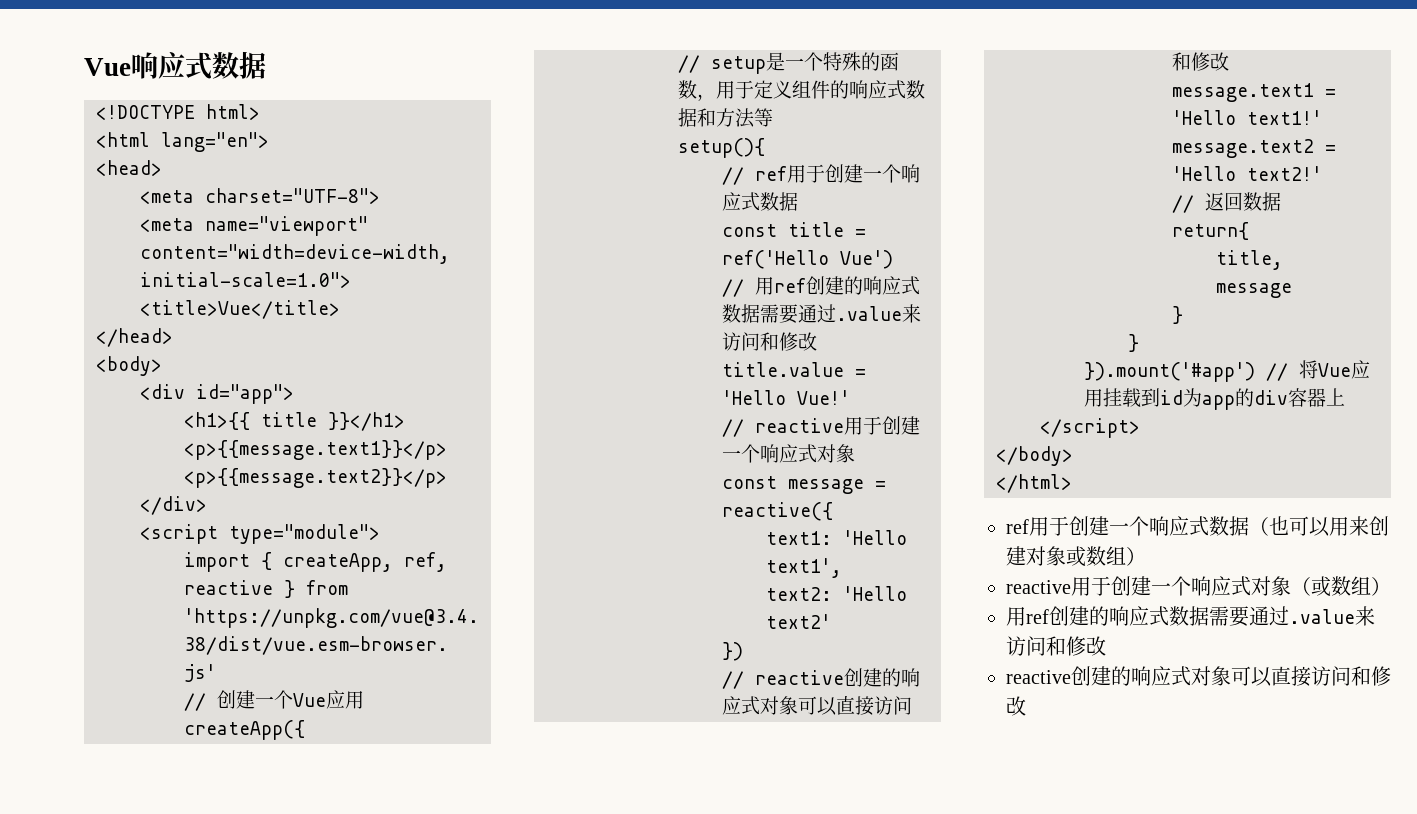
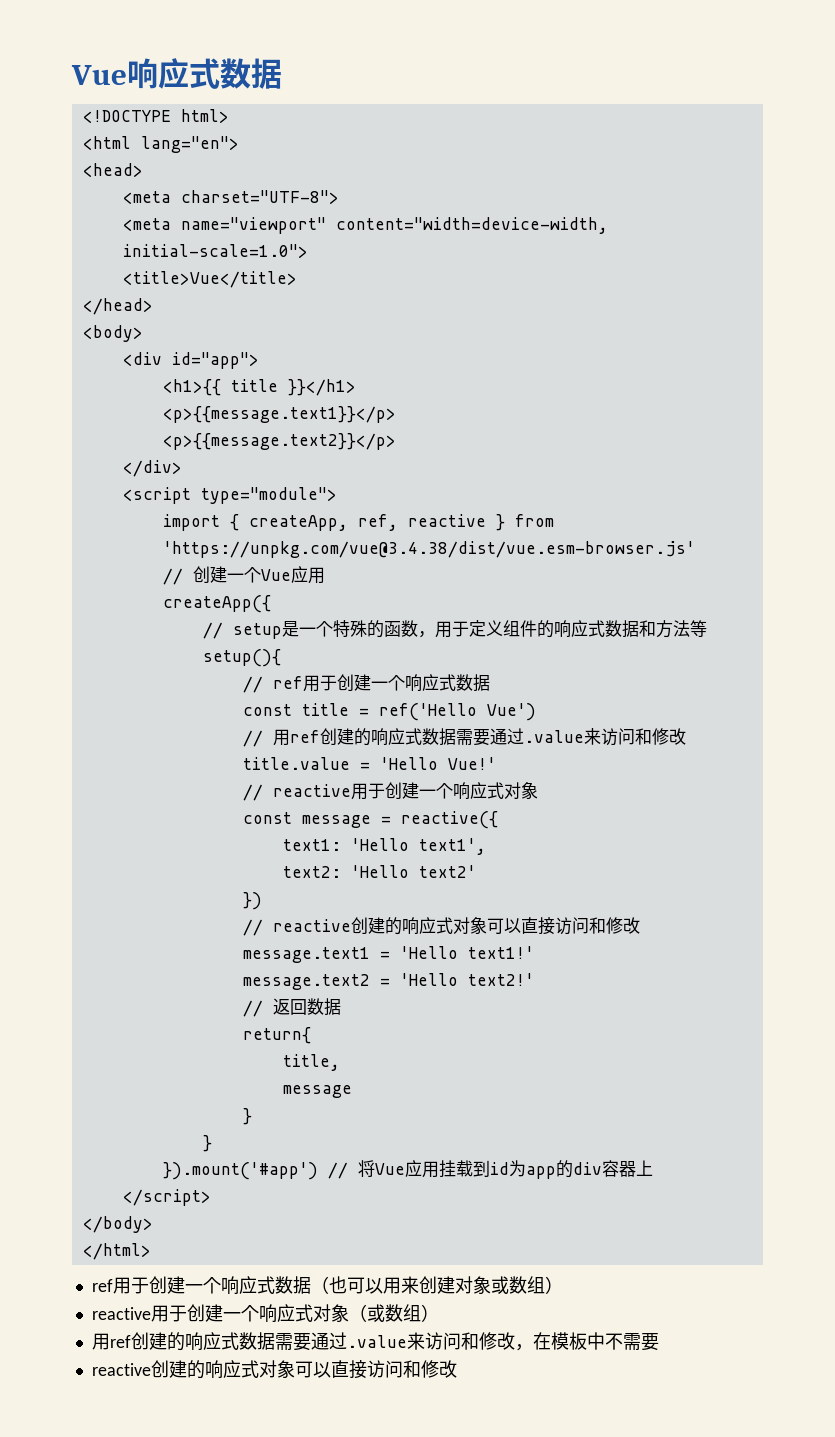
  reactive用于创建一个响应式对象（或数组）
- 用ref创建的响应式数据需要通过.value来访问和修改
+ 用ref创建的响应式数据需要通过.value来访问和修改，在模板中不需要

